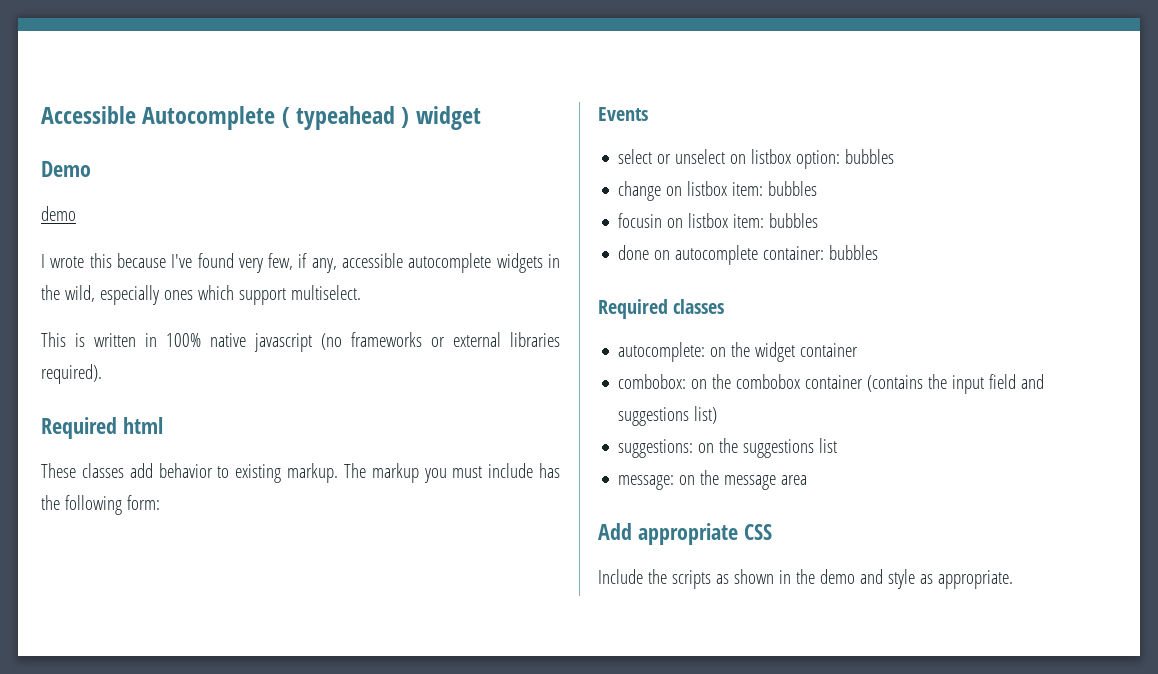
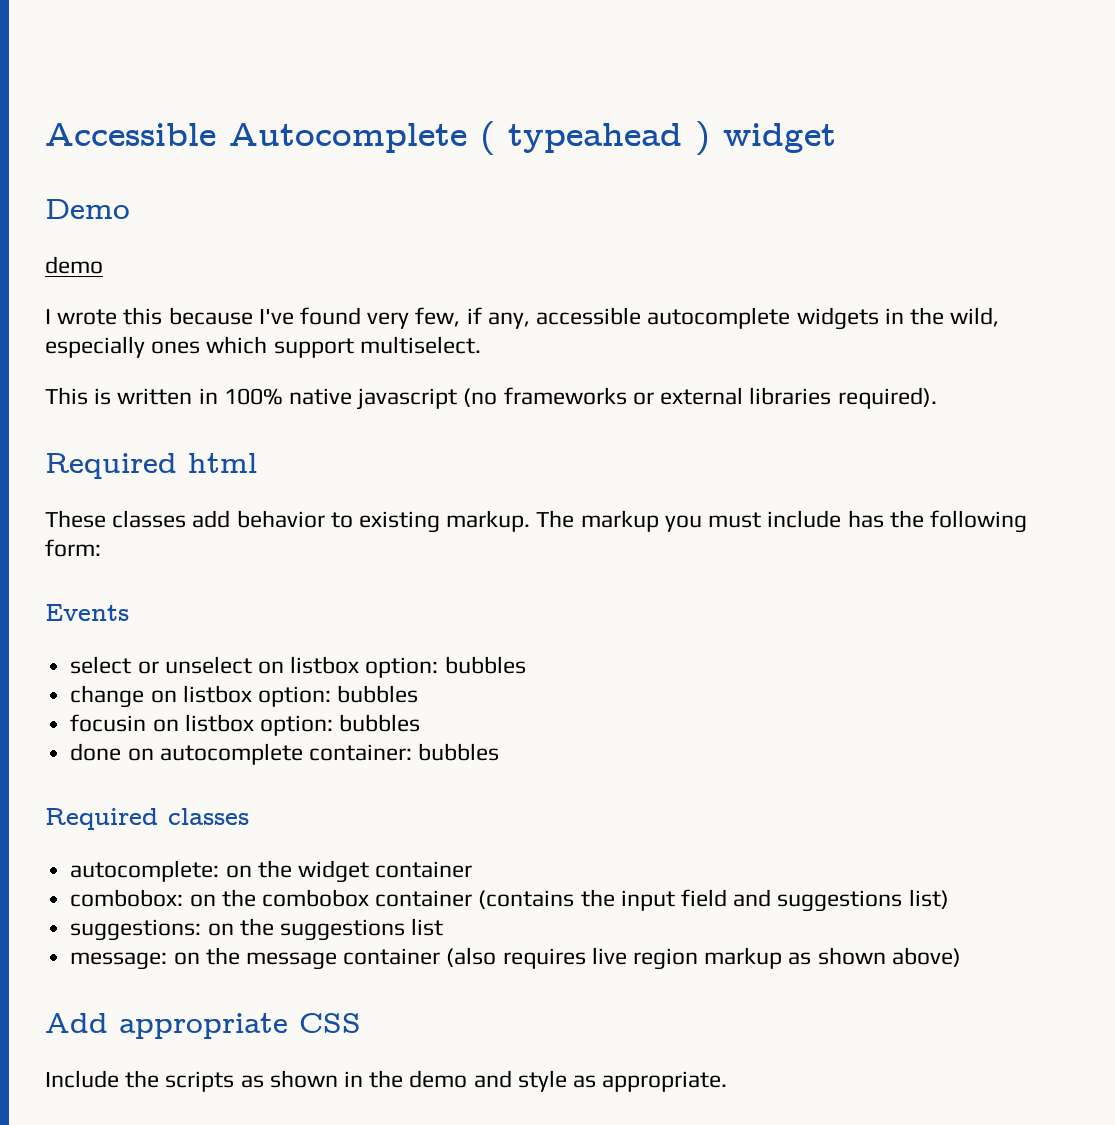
- change on listbox item: bubbles
+ change on listbox option: bubbles
- focusin on listbox item: bubbles
+ focusin on listbox option: bubbles
- message: on the message area
+ message: on the message container (also requires live region markup as shown above)

